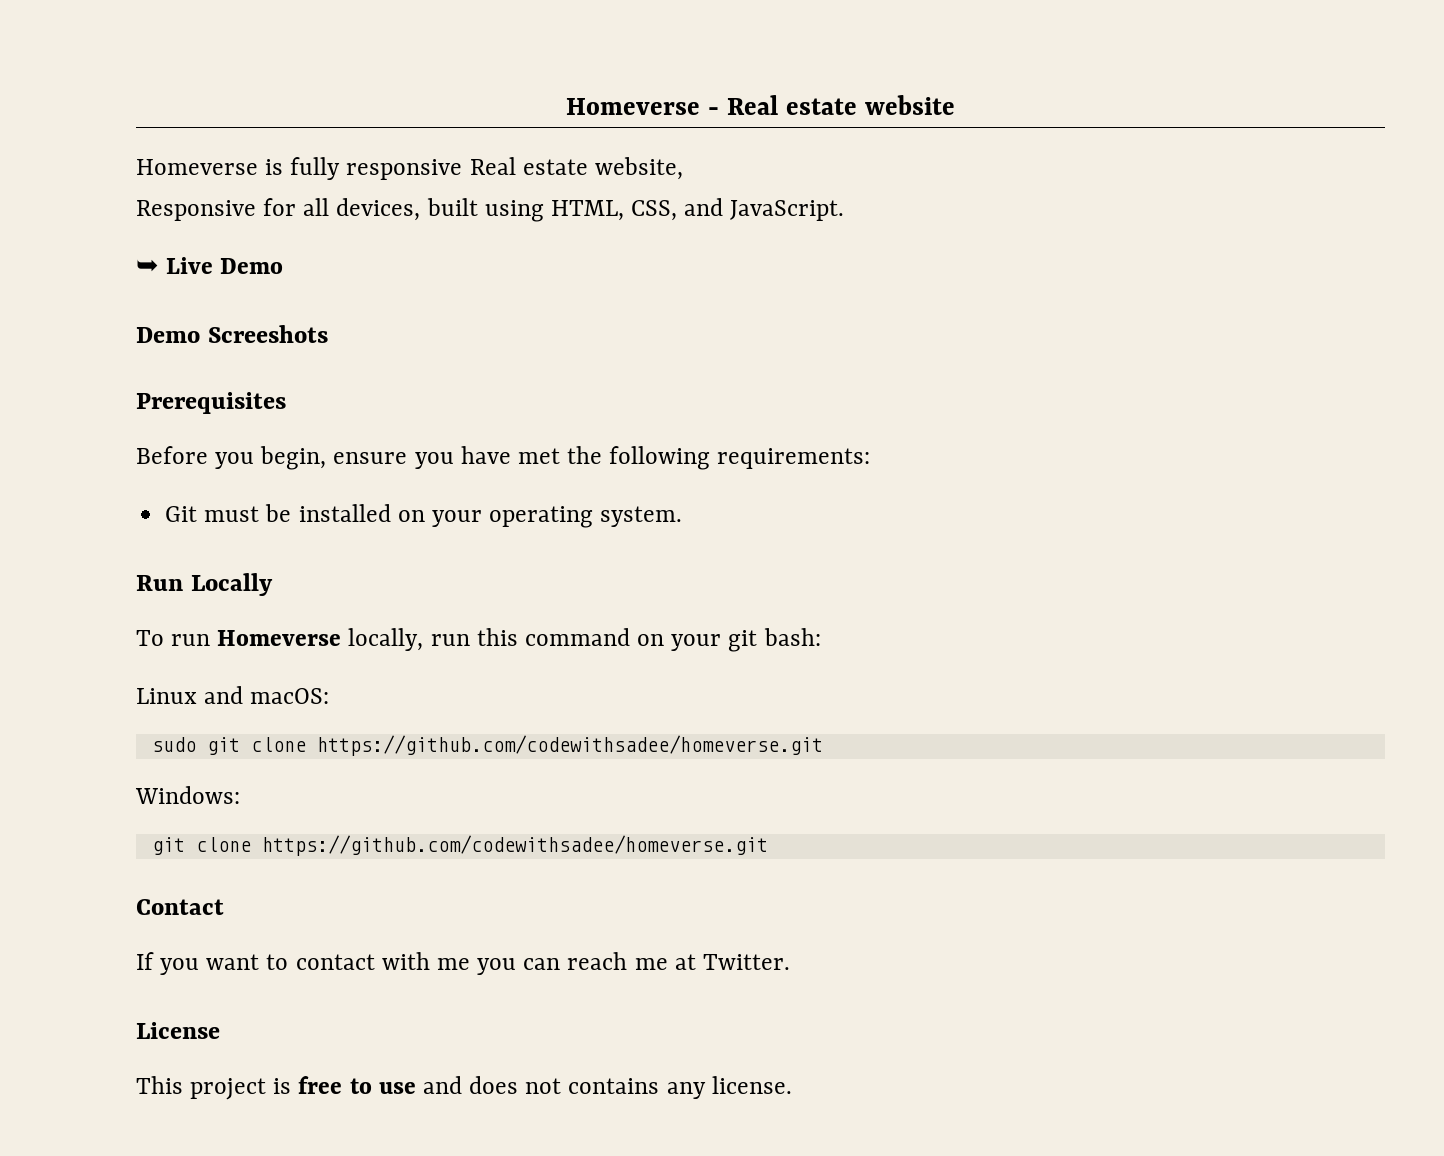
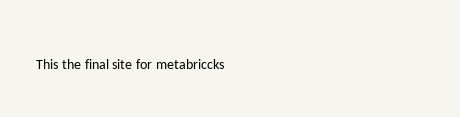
- Homeverse - Real estate website
- Homeverse is fully responsive Real estate website,
- Responsive for all devices, built using HTML, CSS, and JavaScript.
- ➥ Live Demo
- Demo Screeshots
- Prerequisites
- Before you begin, ensure you have met the following requirements:
- Git must be installed on your operating system.
- Run Locally
- To run Homeverse locally, run this command on your git bash:
- Linux and macOS:
- sudo git clone https://github.com/codewithsadee/homeverse.git
- Windows:
- git clone https://github.com/codewithsadee/homeverse.git
- Contact
- If you want to contact with me you can reach me at Twitter.
- License
- This project is free to use and does not contains any license.
+ This the final site for metabriccks

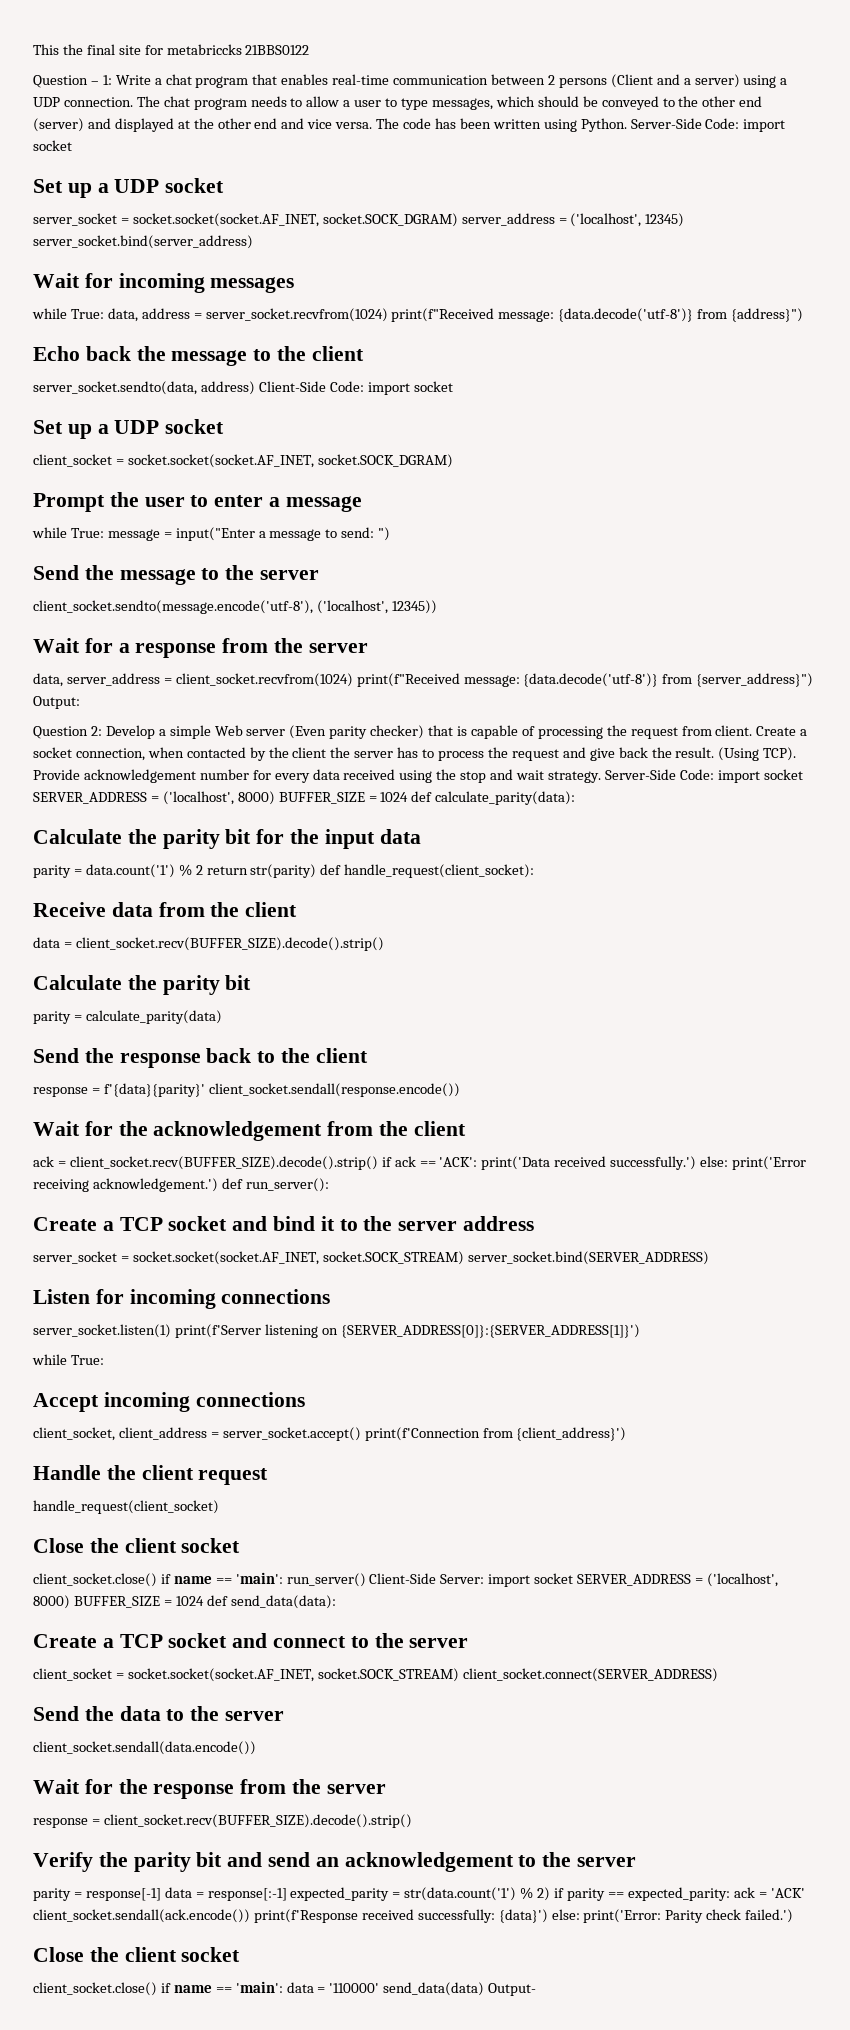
- This the final site for metabriccks
+ This the final site for metabriccks 21BBS0122
+ Question – 1: Write a chat program that enables real-time communication between 2 persons (Client and a server) using a UDP connection. The chat program needs to allow a user to type messages, which should be conveyed to the other end (server) and displayed at the other end and vice versa. The code has been written using Python. Server-Side Code: import socket
+ Set up a UDP socket
+ server_socket = socket.socket(socket.AF_INET, socket.SOCK_DGRAM) server_address = ('localhost', 12345) server_socket.bind(server_address)
+ Wait for incoming messages
+ while True: data, address = server_socket.recvfrom(1024) print(f"Received message: {data.decode('utf-8')} from {address}")
+ Echo back the message to the client
+ server_socket.sendto(data, address) Client-Side Code: import socket
+ Set up a UDP socket
+ client_socket = socket.socket(socket.AF_INET, socket.SOCK_DGRAM)
+ Prompt the user to enter a message
+ while True: message = input("Enter a message to send: ")
+ Send the message to the server
+ client_socket.sendto(message.encode('utf-8'), ('localhost', 12345))
+ Wait for a response from the server
+ data, server_address = client_socket.recvfrom(1024) print(f"Received message: {data.decode('utf-8')} from {server_address}") Output:
+ Question 2: Develop a simple Web server (Even parity checker) that is capable of processing the request from client. Create a socket connection, when contacted by the client the server has to process the request and give back the result. (Using TCP). Provide acknowledgement number for every data received using the stop and wait strategy. Server-Side Code: import socket SERVER_ADDRESS = ('localhost', 8000) BUFFER_SIZE = 1024 def calculate_parity(data):
+ Calculate the parity bit for the input data
+ parity = data.count('1') % 2 return str(parity) def handle_request(client_socket):
+ Receive data from the client
+ data = client_socket.recv(BUFFER_SIZE).decode().strip()
+ Calculate the parity bit
+ parity = calculate_parity(data)
+ Send the response back to the client
+ response = f'{data}{parity}' client_socket.sendall(response.encode())
+ Wait for the acknowledgement from the client
+ ack = client_socket.recv(BUFFER_SIZE).decode().strip() if ack == 'ACK': print('Data received successfully.') else: print('Error receiving acknowledgement.') def run_server():
+ Create a TCP socket and bind it to the server address
+ server_socket = socket.socket(socket.AF_INET, socket.SOCK_STREAM) server_socket.bind(SERVER_ADDRESS)
+ Listen for incoming connections
+ server_socket.listen(1) print(f'Server listening on {SERVER_ADDRESS[0]}:{SERVER_ADDRESS[1]}')
+ while True:
+ Accept incoming connections
+ client_socket, client_address = server_socket.accept() print(f'Connection from {client_address}')
+ Handle the client request
+ handle_request(client_socket)
+ Close the client socket
+ client_socket.close() if name == 'main': run_server() Client-Side Server: import socket SERVER_ADDRESS = ('localhost', 8000) BUFFER_SIZE = 1024 def send_data(data):
+ Create a TCP socket and connect to the server
+ client_socket = socket.socket(socket.AF_INET, socket.SOCK_STREAM) client_socket.connect(SERVER_ADDRESS)
+ Send the data to the server
+ client_socket.sendall(data.encode())
+ Wait for the response from the server
+ response = client_socket.recv(BUFFER_SIZE).decode().strip()
+ Verify the parity bit and send an acknowledgement to the server
+ parity = response[-1] data = response[:-1] expected_parity = str(data.count('1') % 2) if parity == expected_parity: ack = 'ACK' client_socket.sendall(ack.encode()) print(f'Response received successfully: {data}') else: print('Error: Parity check failed.')
+ Close the client socket
+ client_socket.close() if name == 'main': data = '110000' send_data(data) Output-

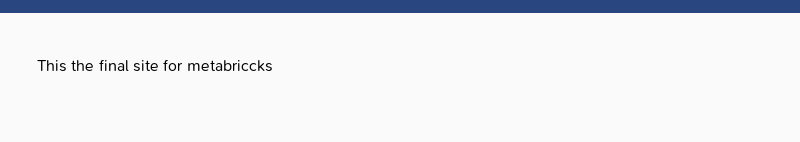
- This the final site for metabriccks 21BBS0122
- Question – 1: Write a chat program that enables real-time communication between 2 persons (Client and a server) using a UDP connection. The chat program needs to allow a user to type messages, which should be conveyed to the other end (server) and displayed at the other end and vice versa. The code has been written using Python. Server-Side Code: import socket
- Set up a UDP socket
- server_socket = socket.socket(socket.AF_INET, socket.SOCK_DGRAM) server_address = ('localhost', 12345) server_socket.bind(server_address)
- Wait for incoming messages
- while True: data, address = server_socket.recvfrom(1024) print(f"Received message: {data.decode('utf-8')} from {address}")
- Echo back the message to the client
- server_socket.sendto(data, address) Client-Side Code: import socket
- Set up a UDP socket
- client_socket = socket.socket(socket.AF_INET, socket.SOCK_DGRAM)
- Prompt the user to enter a message
- while True: message = input("Enter a message to send: ")
- Send the message to the server
- client_socket.sendto(message.encode('utf-8'), ('localhost', 12345))
- Wait for a response from the server
- data, server_address = client_socket.recvfrom(1024) print(f"Received message: {data.decode('utf-8')} from {server_address}") Output:
- Question 2: Develop a simple Web server (Even parity checker) that is capable of processing the request from client. Create a socket connection, when contacted by the client the server has to process the request and give back the result. (Using TCP). Provide acknowledgement number for every data received using the stop and wait strategy. Server-Side Code: import socket SERVER_ADDRESS = ('localhost', 8000) BUFFER_SIZE = 1024 def calculate_parity(data):
- Calculate the parity bit for the input data
- parity = data.count('1') % 2 return str(parity) def handle_request(client_socket):
- Receive data from the client
- data = client_socket.recv(BUFFER_SIZE).decode().strip()
- Calculate the parity bit
- parity = calculate_parity(data)
- Send the response back to the client
- response = f'{data}{parity}' client_socket.sendall(response.encode())
- Wait for the acknowledgement from the client
- ack = client_socket.recv(BUFFER_SIZE).decode().strip() if ack == 'ACK': print('Data received successfully.') else: print('Error receiving acknowledgement.') def run_server():
- Create a TCP socket and bind it to the server address
- server_socket = socket.socket(socket.AF_INET, socket.SOCK_STREAM) server_socket.bind(SERVER_ADDRESS)
- Listen for incoming connections
- server_socket.listen(1) print(f'Server listening on {SERVER_ADDRESS[0]}:{SERVER_ADDRESS[1]}')
- while True:
- Accept incoming connections
- client_socket, client_address = server_socket.accept() print(f'Connection from {client_address}')
- Handle the client request
- handle_request(client_socket)
- Close the client socket
- client_socket.close() if name == 'main': run_server() Client-Side Server: import socket SERVER_ADDRESS = ('localhost', 8000) BUFFER_SIZE = 1024 def send_data(data):
- Create a TCP socket and connect to the server
- client_socket = socket.socket(socket.AF_INET, socket.SOCK_STREAM) client_socket.connect(SERVER_ADDRESS)
- Send the data to the server
- client_socket.sendall(data.encode())
- Wait for the response from the server
- response = client_socket.recv(BUFFER_SIZE).decode().strip()
- Verify the parity bit and send an acknowledgement to the server
- parity = response[-1] data = response[:-1] expected_parity = str(data.count('1') % 2) if parity == expected_parity: ack = 'ACK' client_socket.sendall(ack.encode()) print(f'Response received successfully: {data}') else: print('Error: Parity check failed.')
- Close the client socket
- client_socket.close() if name == 'main': data = '110000' send_data(data) Output-
+ This the final site for metabriccks

